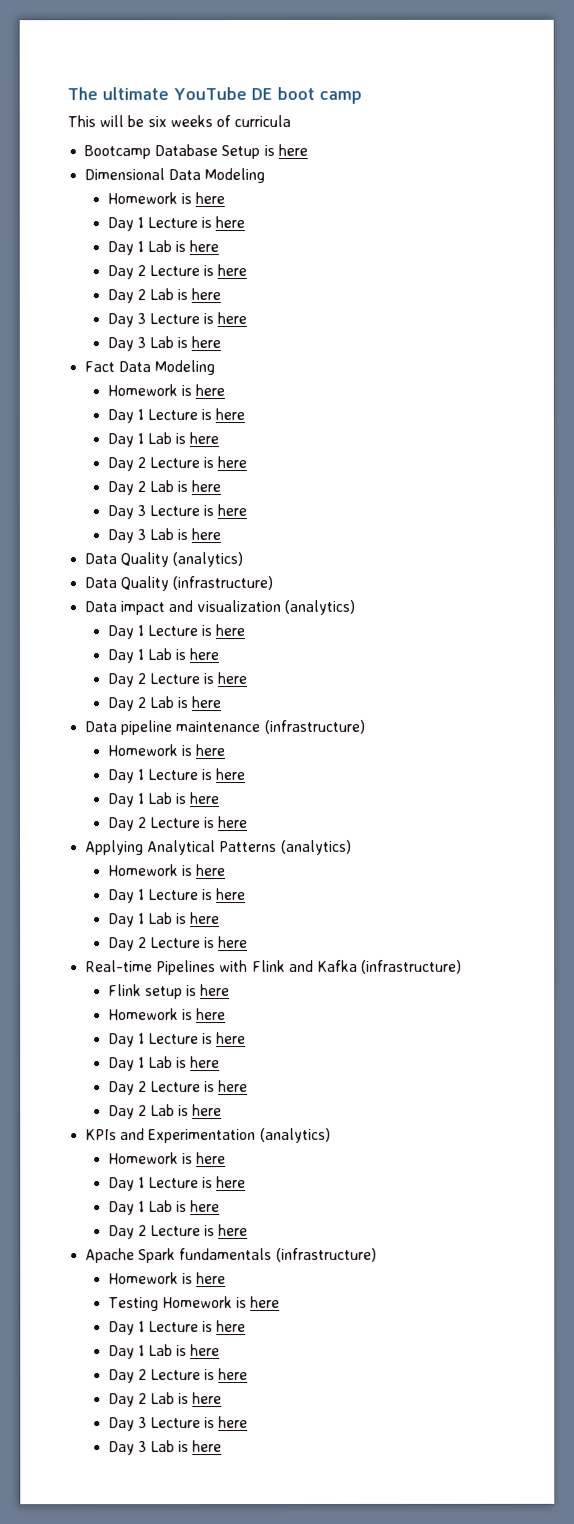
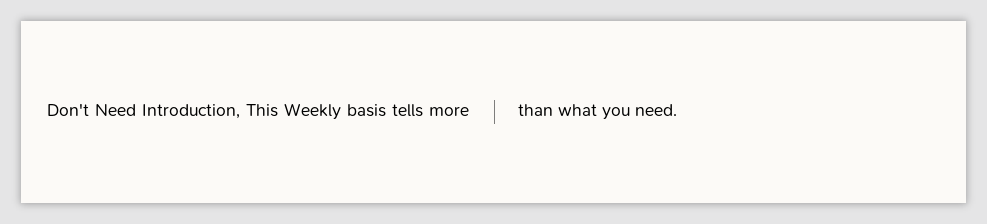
- The ultimate YouTube DE boot camp
- This will be six weeks of curricula
- Bootcamp Database Setup is here
- Dimensional Data Modeling
- Homework is here
- Day 1 Lecture is here
- Day 1 Lab is here
- Day 2 Lecture is here
- Day 2 Lab is here
- Day 3 Lecture is here
- Day 3 Lab is here
- Fact Data Modeling
- Homework is here
- Day 1 Lecture is here
- Day 1 Lab is here
- Day 2 Lecture is here
- Day 2 Lab is here
- Day 3 Lecture is here
- Day 3 Lab is here
- Data Quality (analytics)
- Data Quality (infrastructure)
- Data impact and visualization (analytics)
- Day 1 Lecture is here
- Day 1 Lab is here
- Day 2 Lecture is here
- Day 2 Lab is here
- Data pipeline maintenance (infrastructure)
- Homework is here
- Day 1 Lecture is here
- Day 1 Lab is here
- Day 2 Lecture is here
- Applying Analytical Patterns (analytics)
- Homework is here
- Day 1 Lecture is here
- Day 1 Lab is here
- Day 2 Lecture is here
- Real-time Pipelines with Flink and Kafka (infrastructure)
- Flink setup is here
- Homework is here
- Day 1 Lecture is here
- Day 1 Lab is here
- Day 2 Lecture is here
- Day 2 Lab is here
- KPIs and Experimentation (analytics)
- Homework is here
- Day 1 Lecture is here
- Day 1 Lab is here
- Day 2 Lecture is here
- Apache Spark fundamentals (infrastructure)
- Homework is here
- Testing Homework is here
- Day 1 Lecture is here
- Day 1 Lab is here
- Day 2 Lecture is here
- Day 2 Lab is here
- Day 3 Lecture is here
- Day 3 Lab is here
+ Don't Need Introduction, This Weekly basis tells more than what you need.

